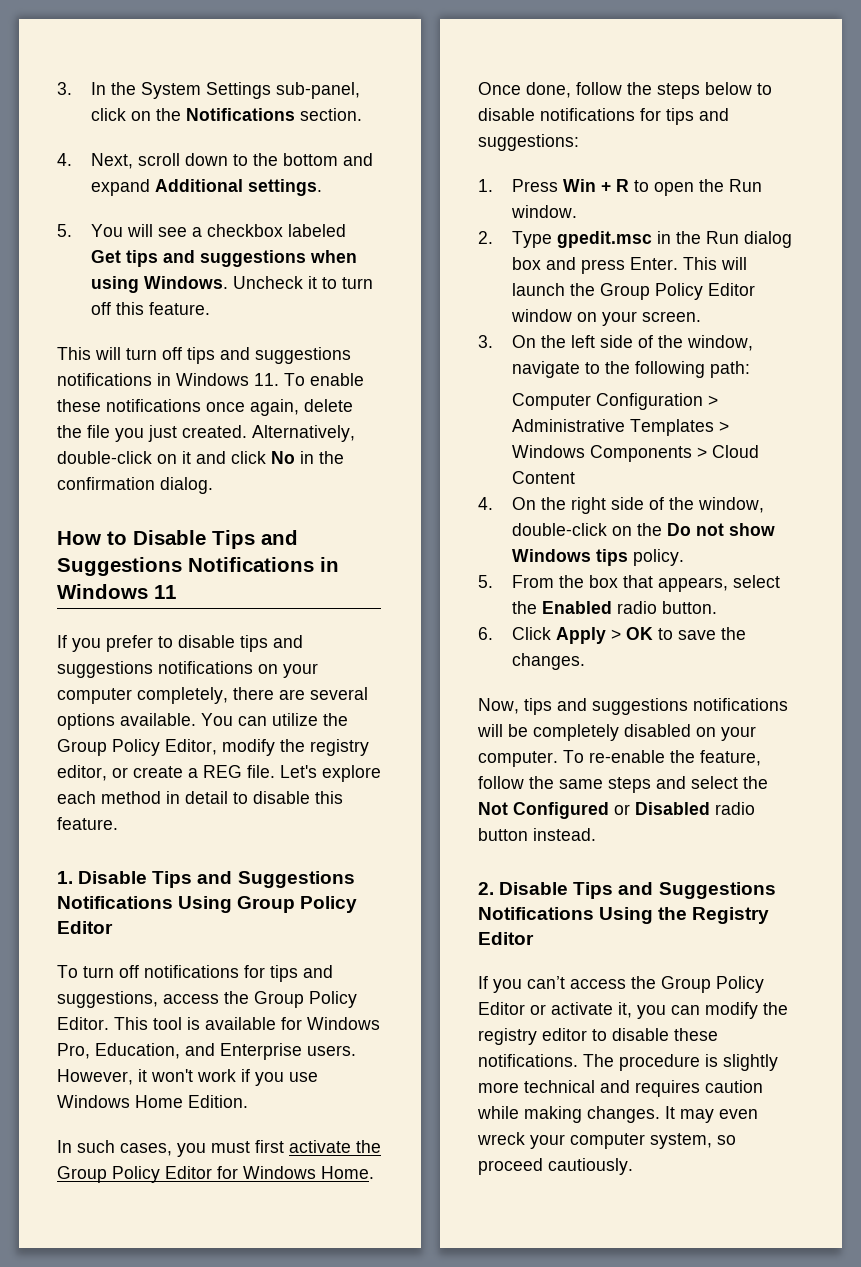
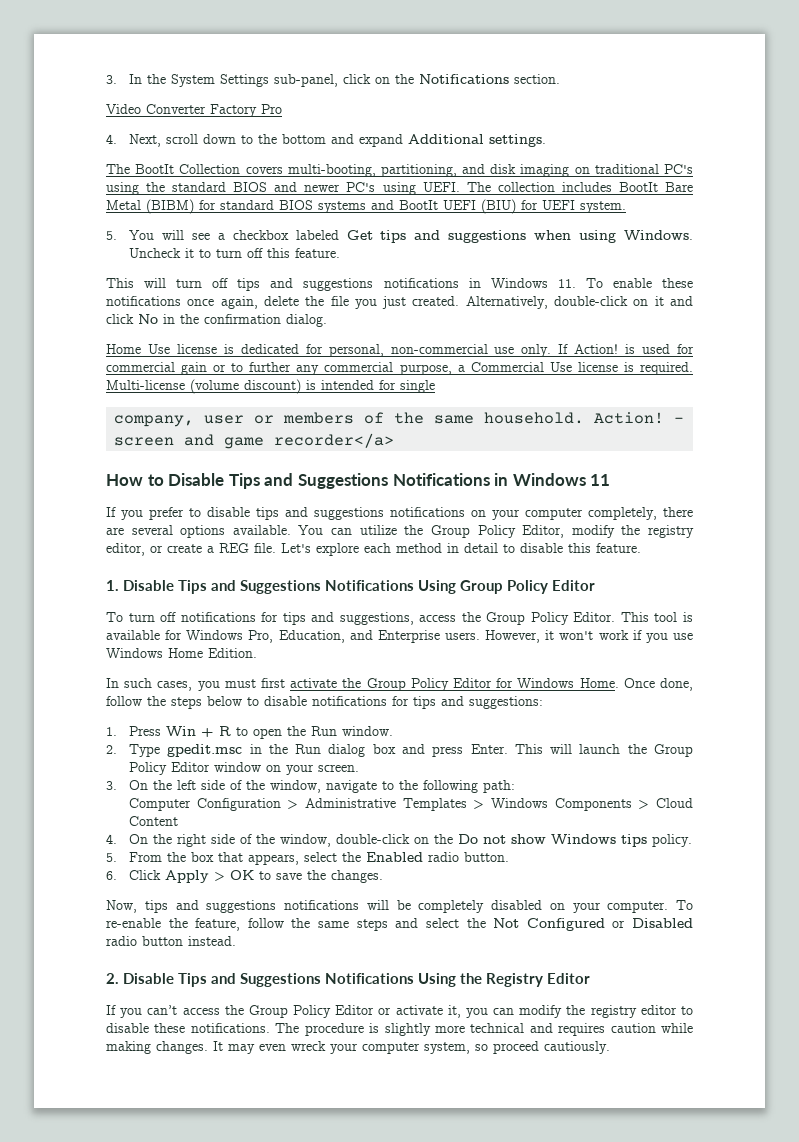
+ Video Converter Factory Pro
+ The BootIt Collection covers multi-booting, partitioning, and disk imaging on traditional PC's using the standard BIOS and newer PC's using UEFI. The collection includes BootIt Bare Metal (BIBM) for standard BIOS systems and BootIt UEFI (BIU) for UEFI system.
+ Home Use license is dedicated for personal, non-commercial use only. If Action! is used for commercial gain or to further any commercial purpose, a Commercial Use license is required. Multi-license (volume discount) is intended for single
+ company, user or members of the same household. Action! - screen and game recorder</a>

